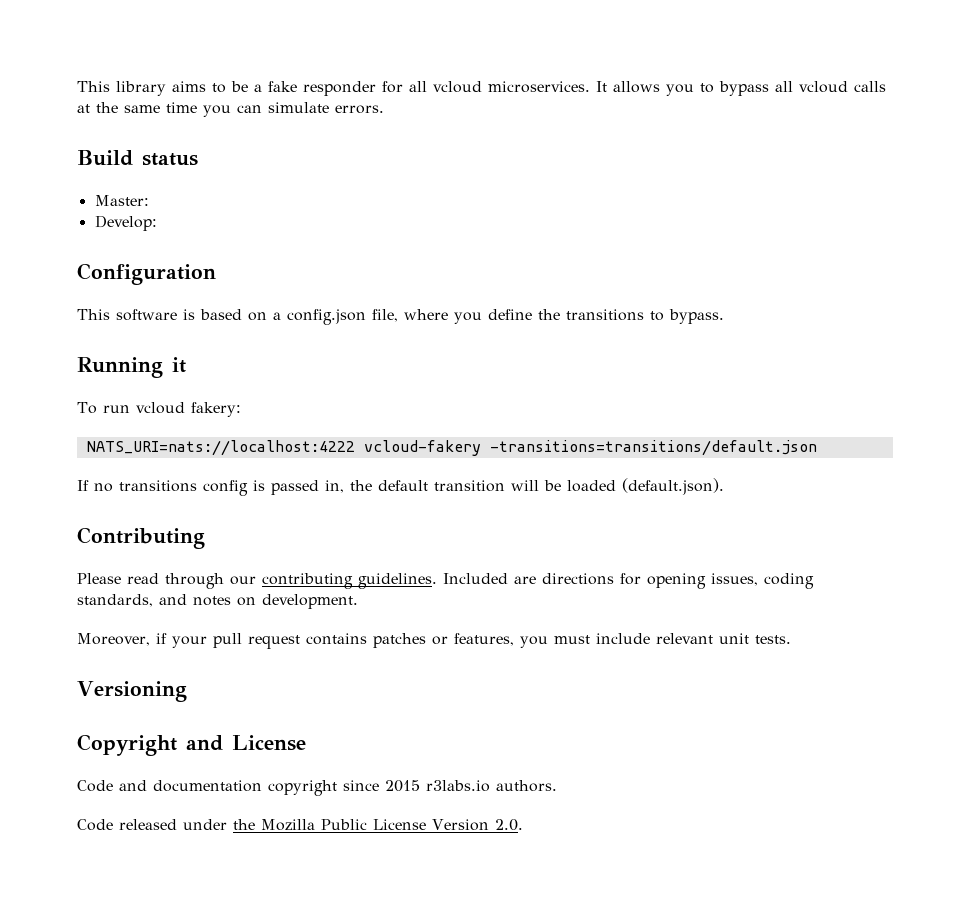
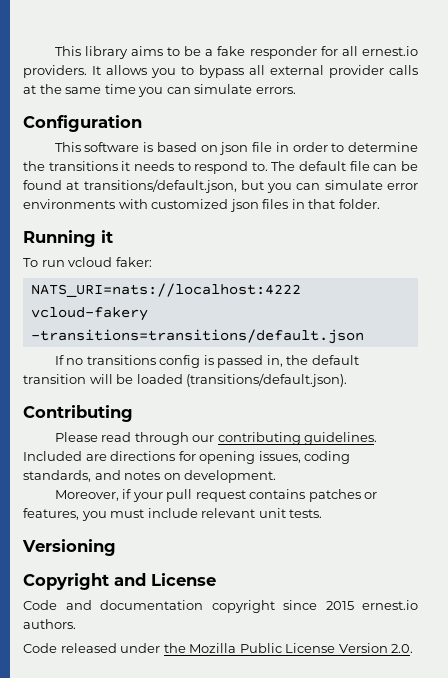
- This library aims to be a fake responder for all vcloud microservices.
+ This library aims to be a fake responder for all ernest.io providers.
- It allows you to bypass all vcloud calls at the same time you can simulate errors.
+ It allows you to bypass all external provider calls at the same time you can simulate errors.
- Build status
- Master:
- Develop:
- This software is based on a config.json file, where you define the transitions to bypass.
+ This software is based on json file in order to determine the transitions it needs to respond to. The default file can be found at transitions/default.json, but you can simulate error environments with customized json files in that folder.
- To run vcloud fakery:
+ To run vcloud faker:
- If no transitions config is passed in, the default transition will be loaded (default.json).
+ If no transitions config is passed in, the default transition will be loaded (transitions/default.json).
- Code and documentation copyright since 2015 r3labs.io authors.
+ Code and documentation copyright since 2015 ernest.io authors.

